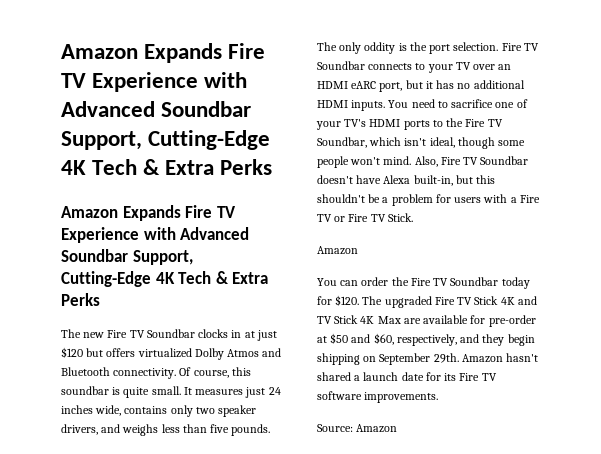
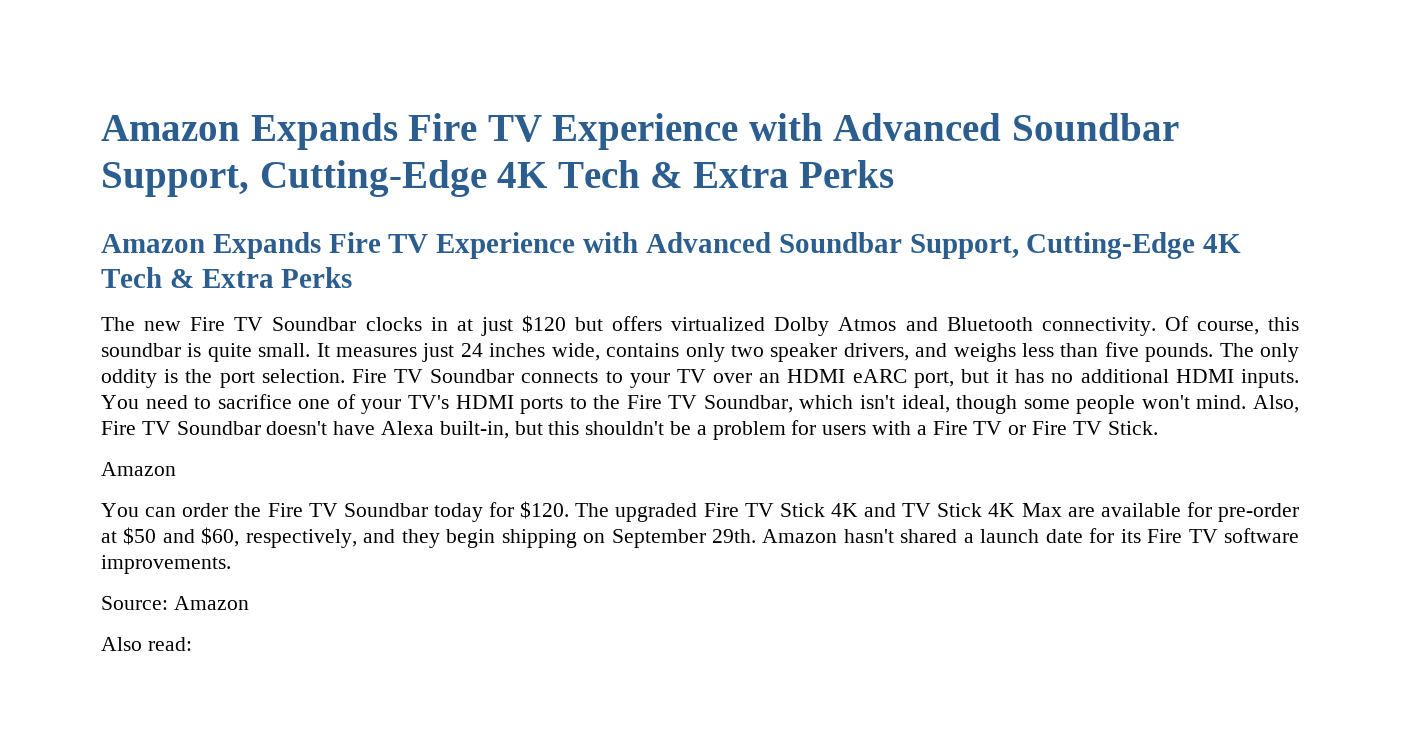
+ Also read:

